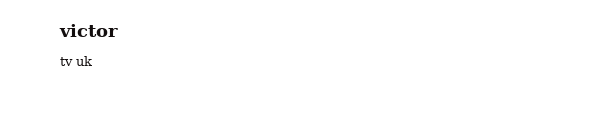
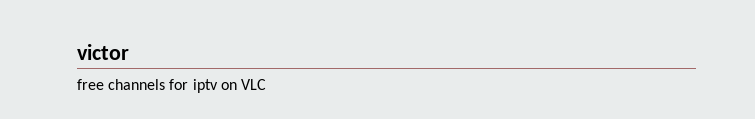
- tv uk
+ free channels for iptv on VLC

